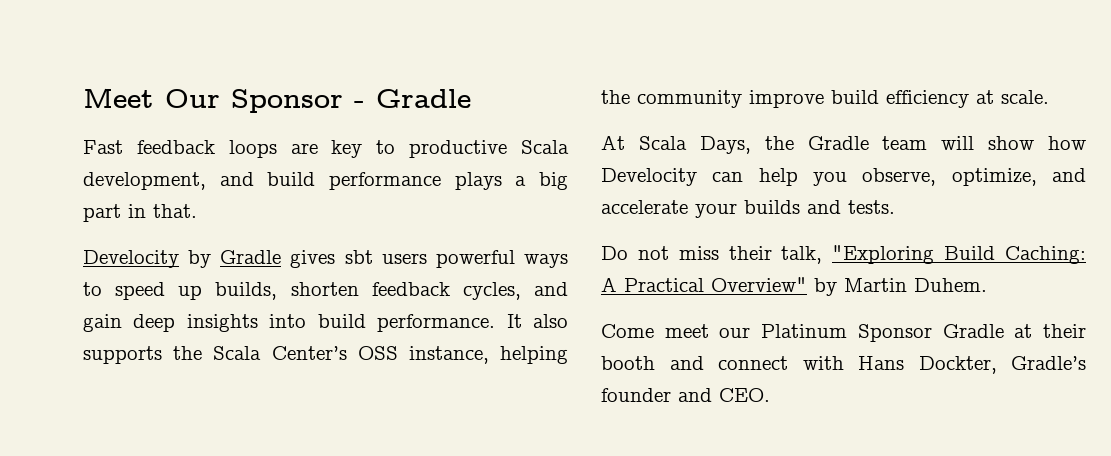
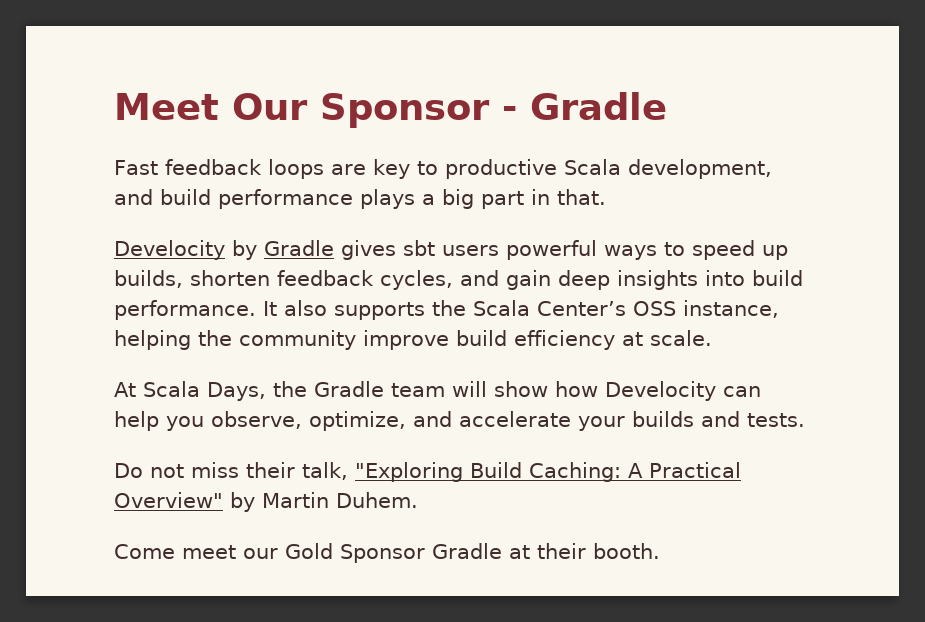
- Come meet our Platinum Sponsor Gradle at their booth and connect with Hans Dockter, Gradle’s founder and CEO.
+ Come meet our Gold Sponsor Gradle at their booth.

